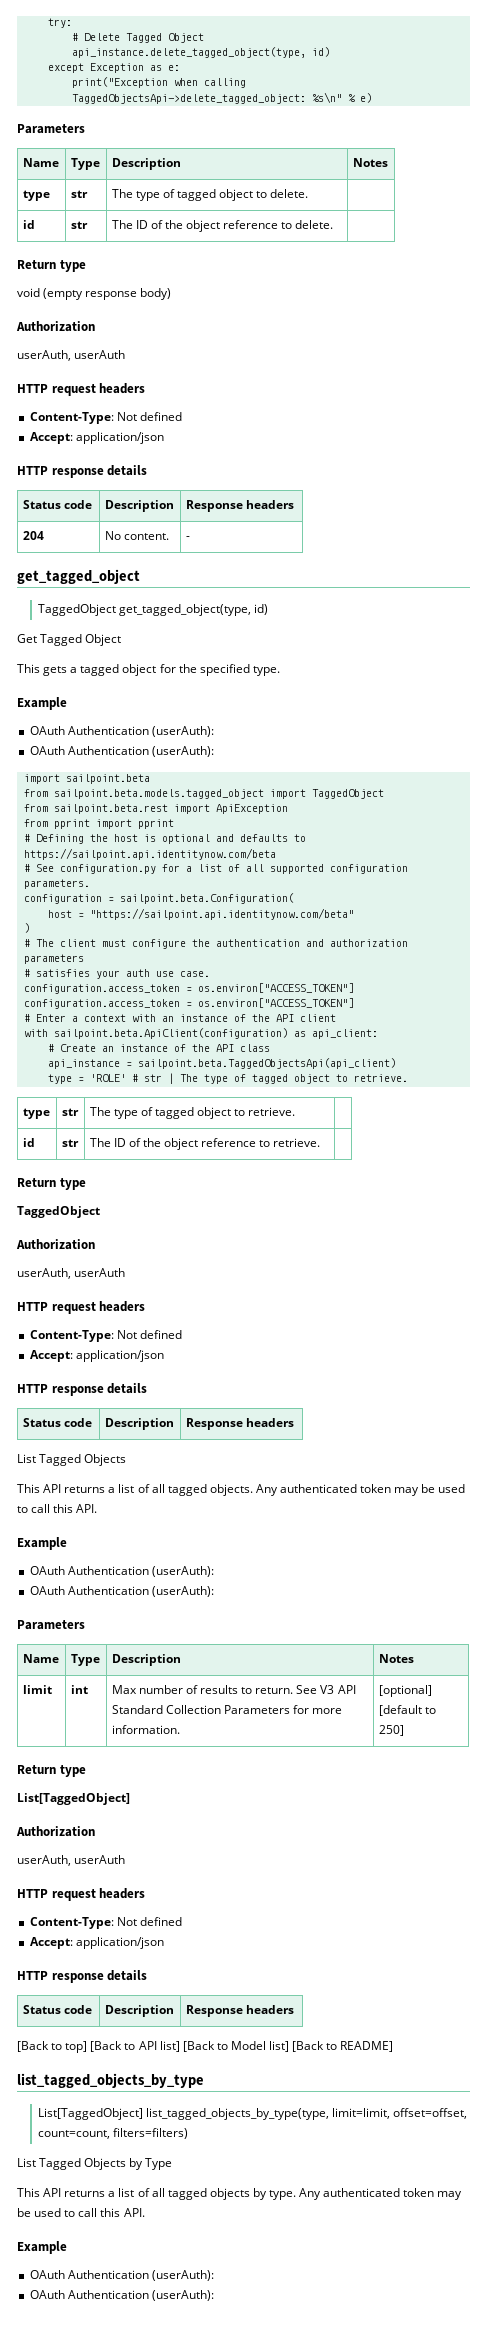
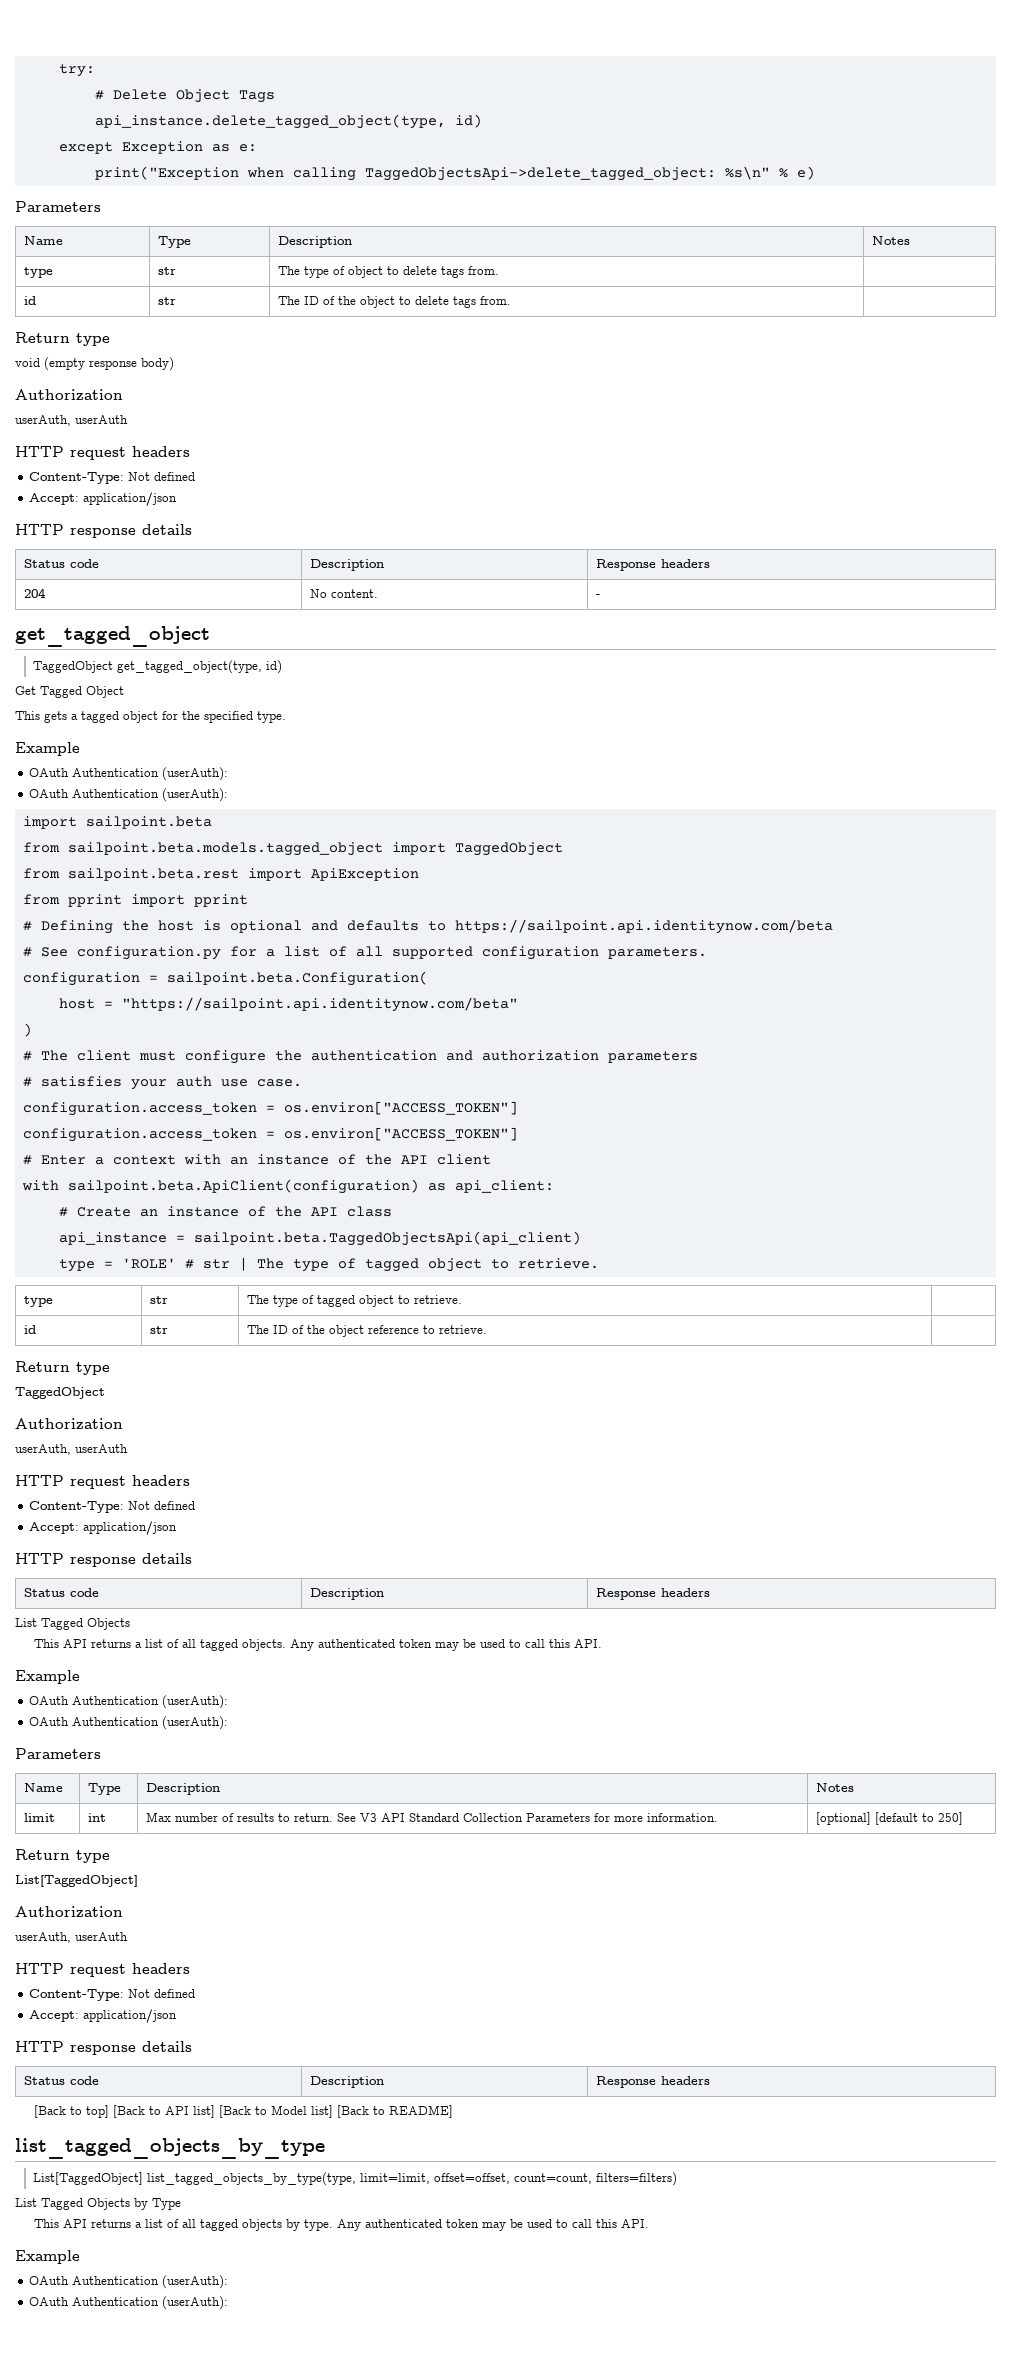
- # Delete Tagged Object
+ # Delete Object Tags
- type | str | The type of tagged object to delete. |
- id | str | The ID of the object reference to delete. |
+ type | str | The type of object to delete tags from. |
+ id | str | The ID of the object to delete tags from. |

